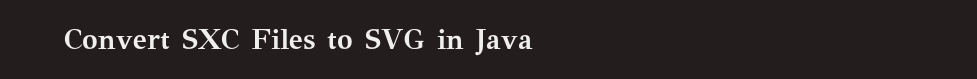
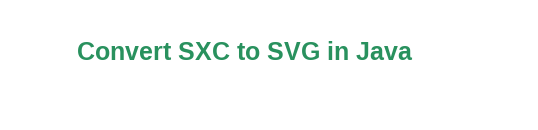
- Convert SXC Files to SVG in Java
+ Convert SXC to SVG in Java

